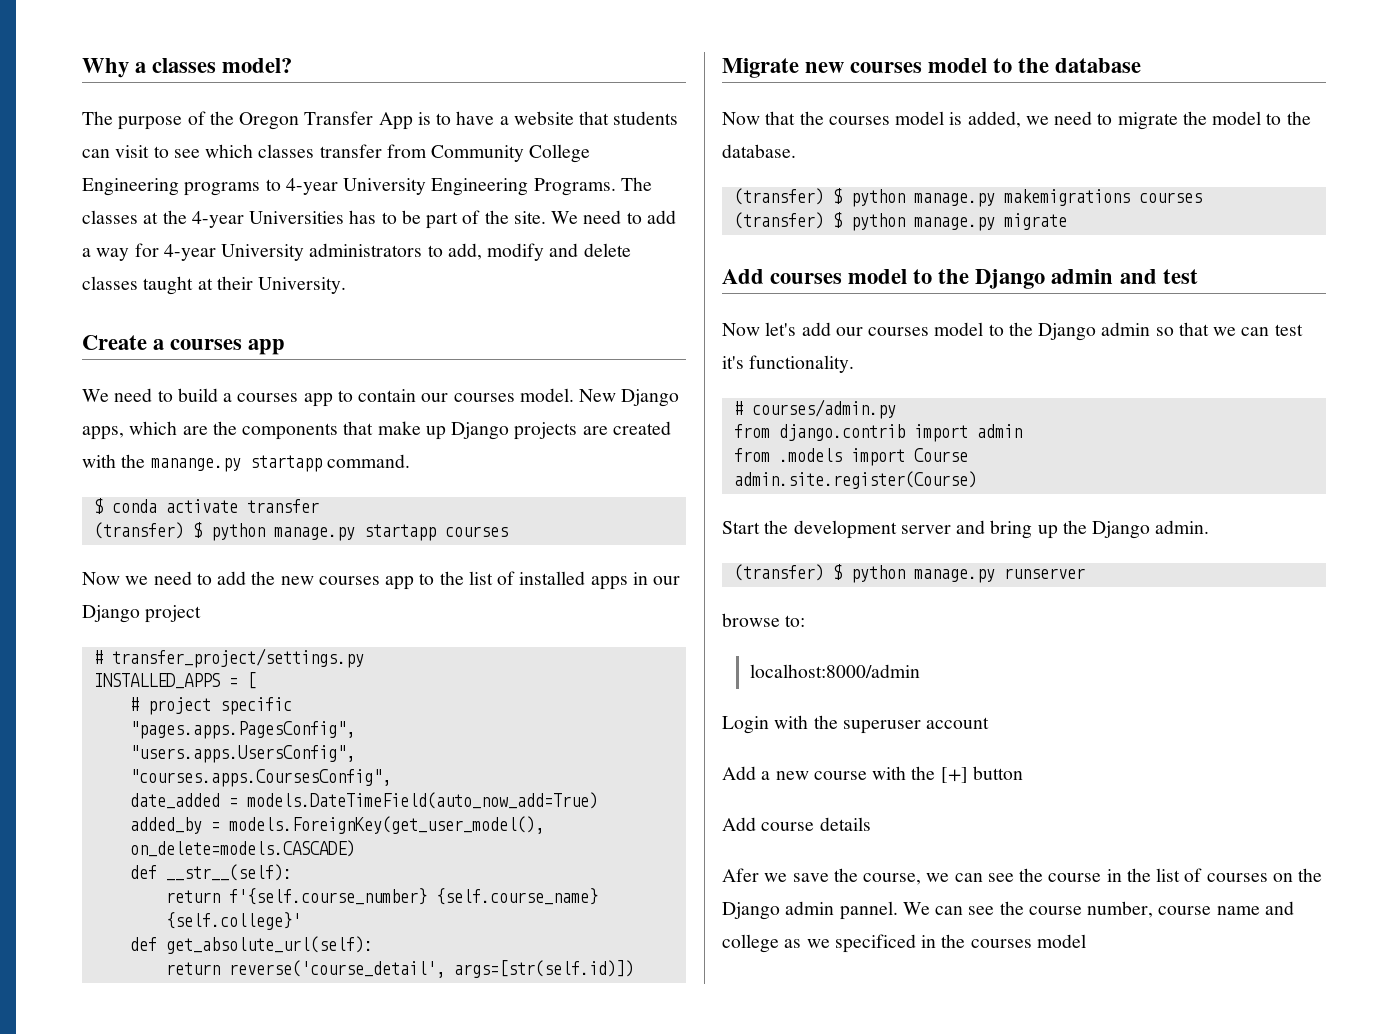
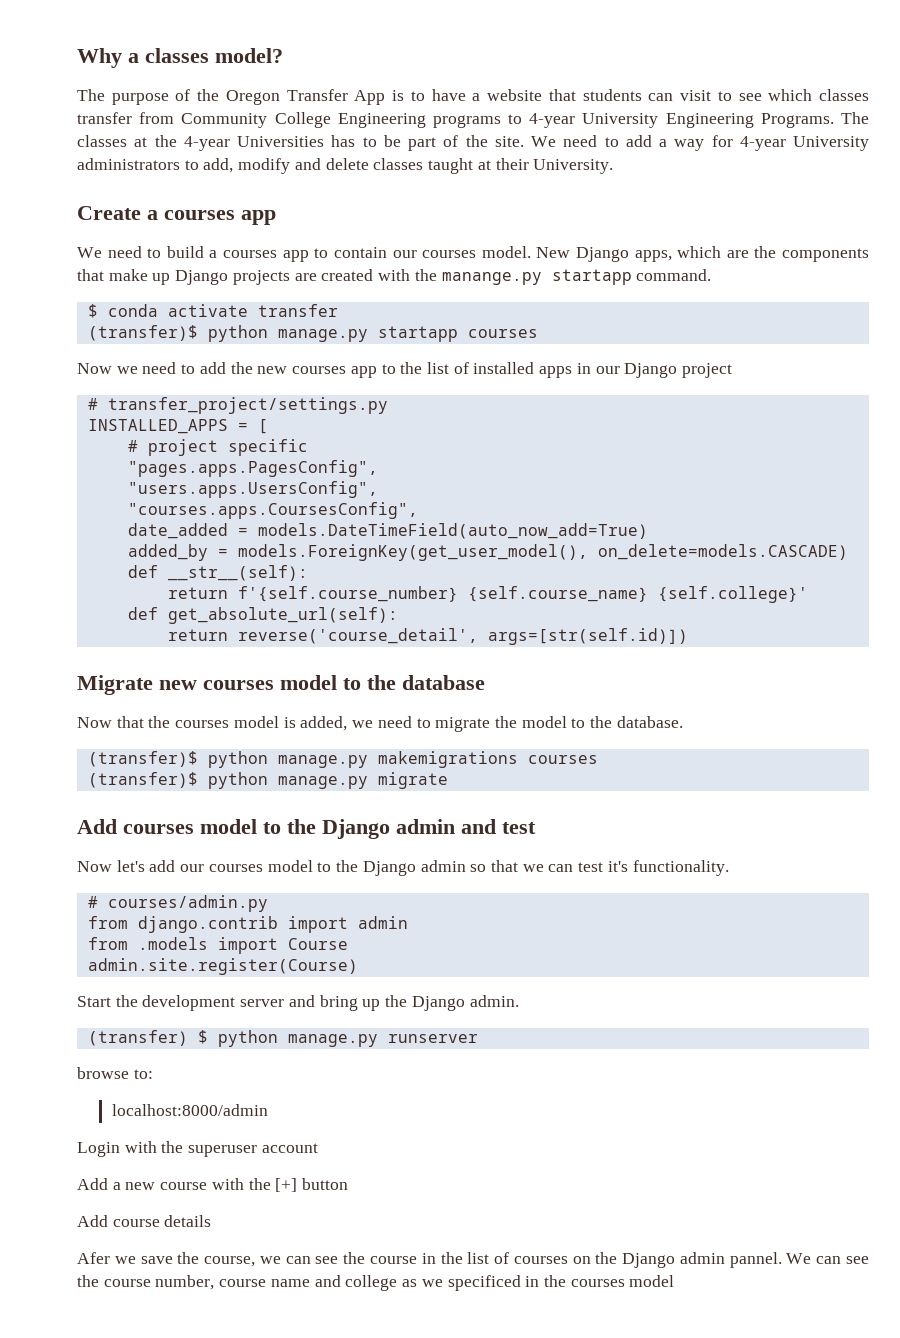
- (transfer) $ python manage.py startapp courses
+ (transfer)$ python manage.py startapp courses
- (transfer) $ python manage.py makemigrations courses
+ (transfer)$ python manage.py makemigrations courses
- (transfer) $ python manage.py migrate
+ (transfer)$ python manage.py migrate

